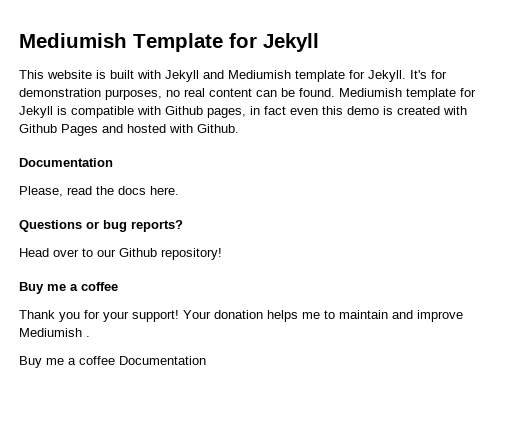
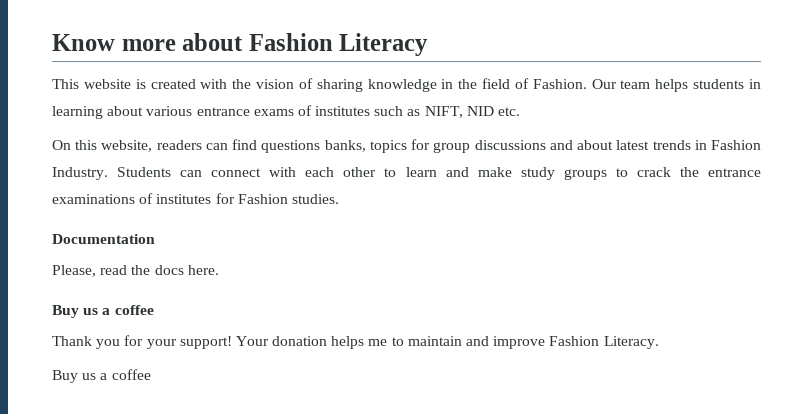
- Mediumish Template for Jekyll
- This website is built with Jekyll and Mediumish template for Jekyll. It's for demonstration purposes, no real content can be found. Mediumish template for Jekyll is compatible with Github pages, in fact even this demo is created with Github Pages and hosted with Github.
+ Know more about Fashion Literacy
+ This website is created with the vision of sharing knowledge in the field of Fashion. Our team helps students in learning about various entrance exams of institutes such as NIFT, NID etc.
+ On this website, readers can find questions banks, topics for group discussions and about latest trends in Fashion Industry. Students can connect with each other to learn and make study groups to crack the entrance examinations of institutes for Fashion studies.
  Please, read the docs here.
- Questions or bug reports?
- Head over to our Github repository!
- Buy me a coffee
+ Buy us a coffee
- Your donation helps me to maintain and improve Mediumish .
- Buy me a coffee Documentation
+ Your donation helps me to maintain and improve Fashion Literacy.
+ Buy us a coffee

